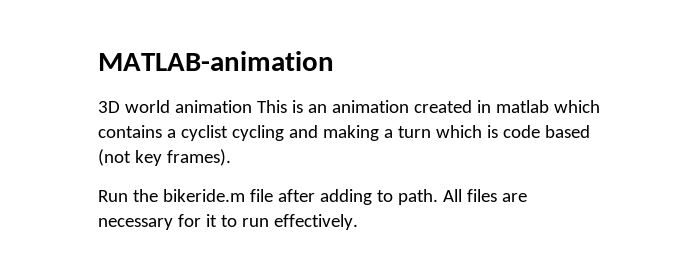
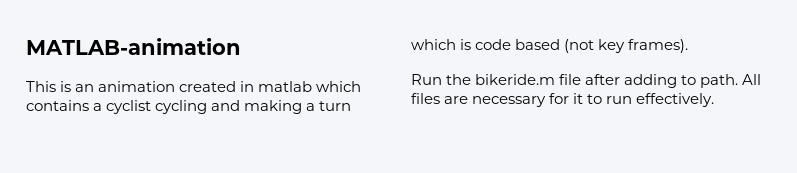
- 3D world animation This is an animation created in matlab which contains a cyclist cycling and making a turn which is code based (not key frames).
+ This is an animation created in matlab which contains a cyclist cycling and making a turn which is code based (not key frames).

